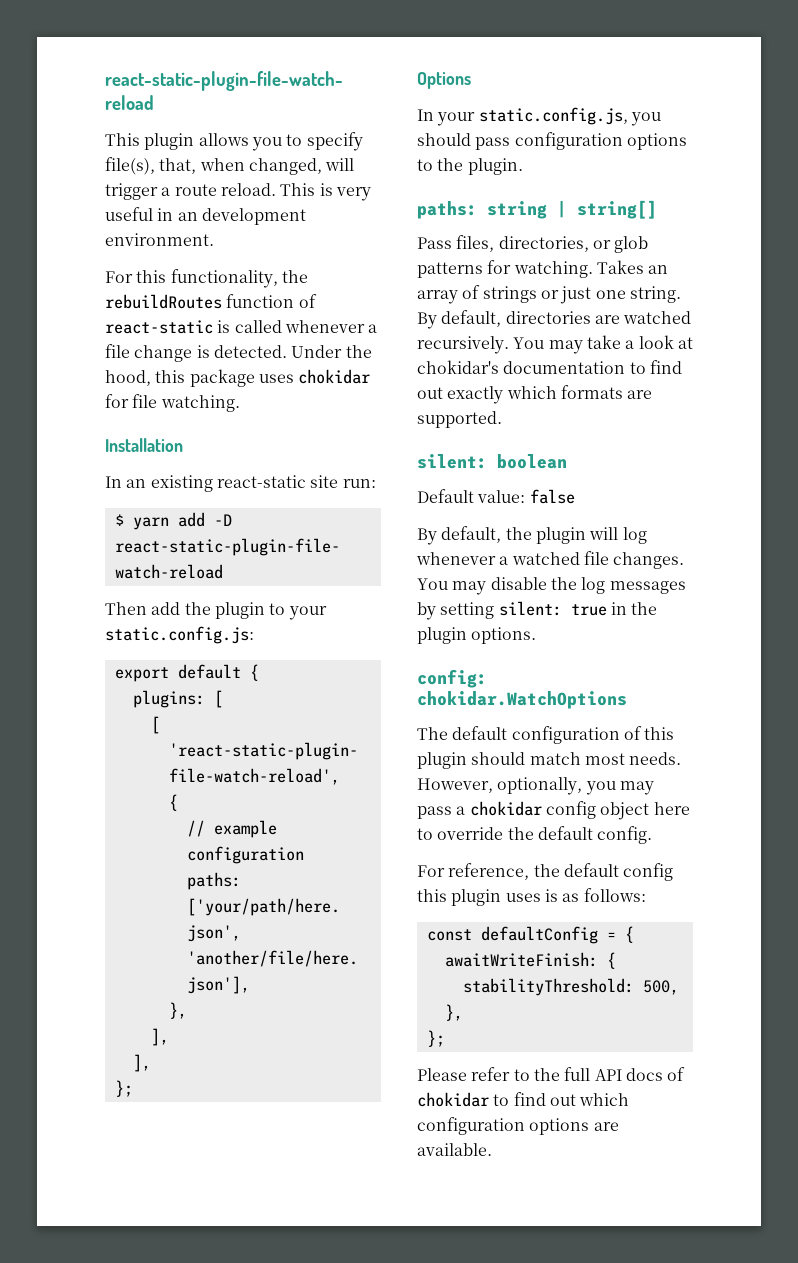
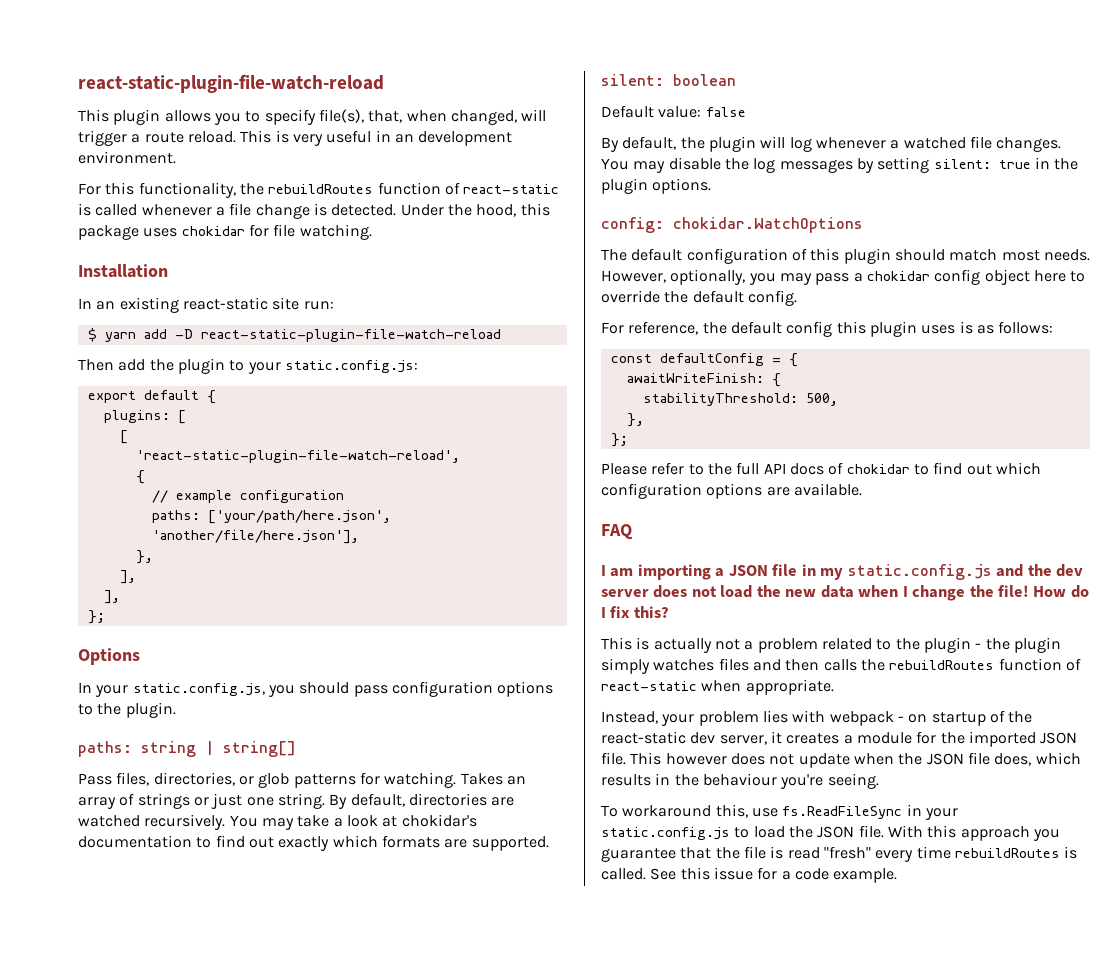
+ FAQ
+ I am importing a JSON file in my static.config.js and the dev server does not load the new data when I change the file! How do I fix this?
+ This is actually not a problem related to the plugin - the plugin simply watches files and then calls the rebuildRoutes function of react-static when appropriate.
+ Instead, your problem lies with webpack - on startup of the react-static dev server, it creates a module for the imported JSON file. This however does not update when the JSON file does, which results in the behaviour you're seeing.
+ To workaround this, use fs.ReadFileSync in your static.config.js to load the JSON file. With this approach you guarantee that the file is read "fresh" every time rebuildRoutes is called. See this issue for a code example.

